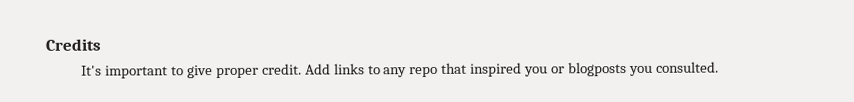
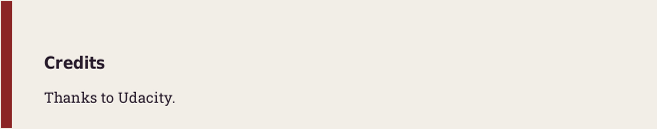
- It's important to give proper credit. Add links to any repo that inspired you or blogposts you consulted.
+ Thanks to Udacity.

